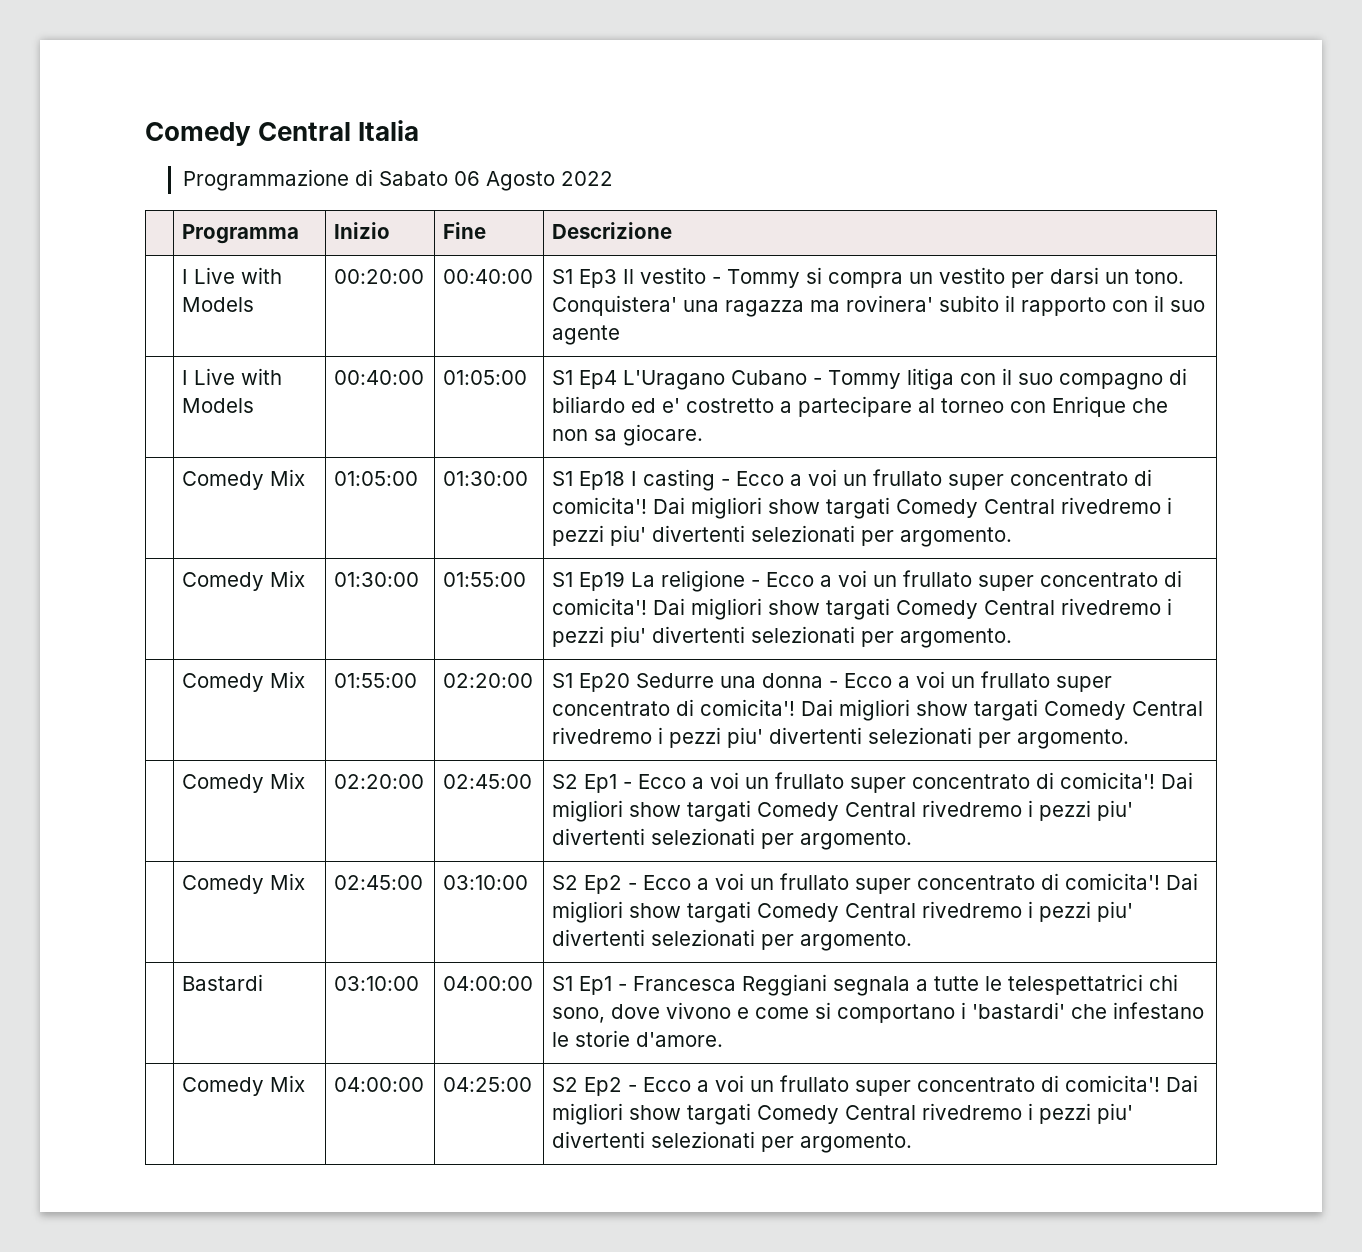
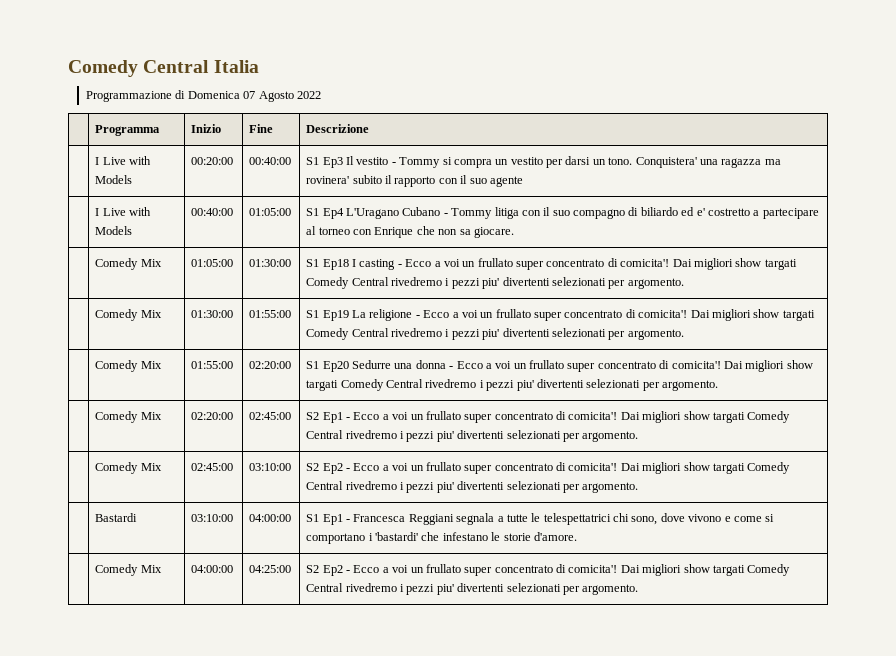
- Programmazione di Sabato 06 Agosto 2022
+ Programmazione di Domenica 07 Agosto 2022

